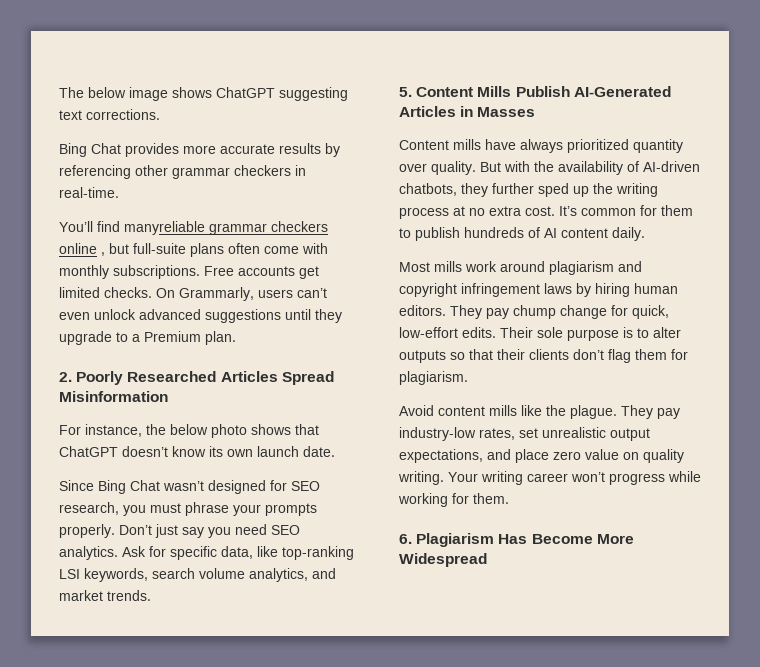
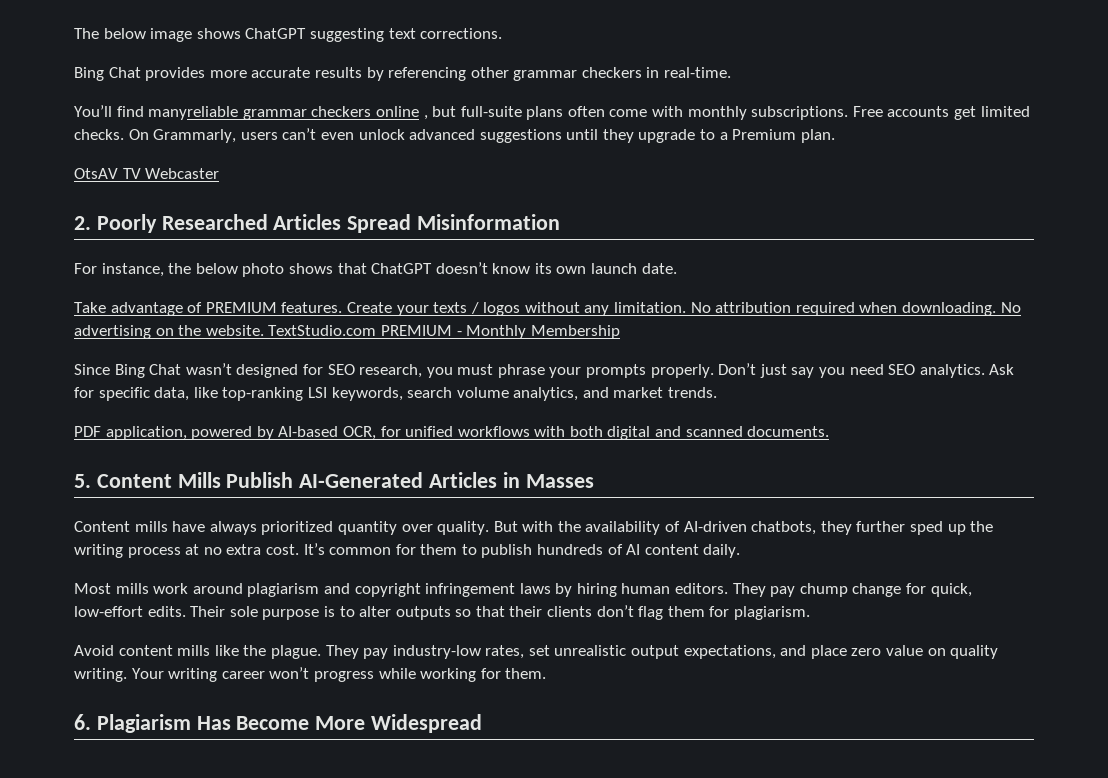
+ OtsAV TV Webcaster
+ Take advantage of PREMIUM features. Create your texts / logos without any limitation. No attribution required when downloading. No advertising on the website. TextStudio.com PREMIUM - Monthly Membership
+ PDF application, powered by AI-based OCR, for unified workflows with both digital and scanned documents.

